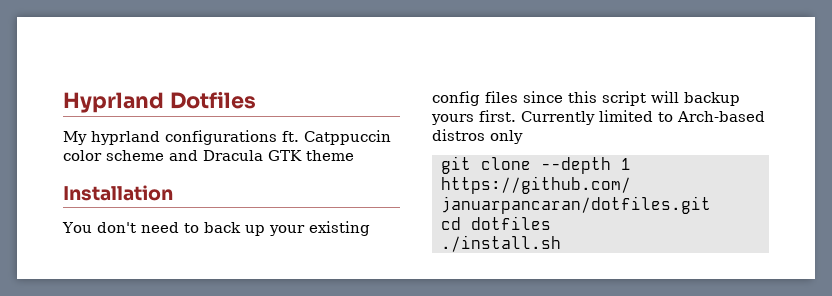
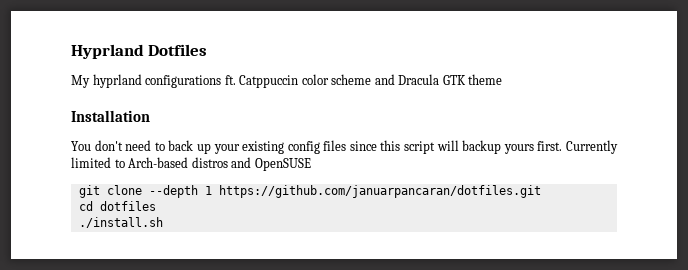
- Currently limited to Arch-based distros only
+ Currently limited to Arch-based distros and OpenSUSE

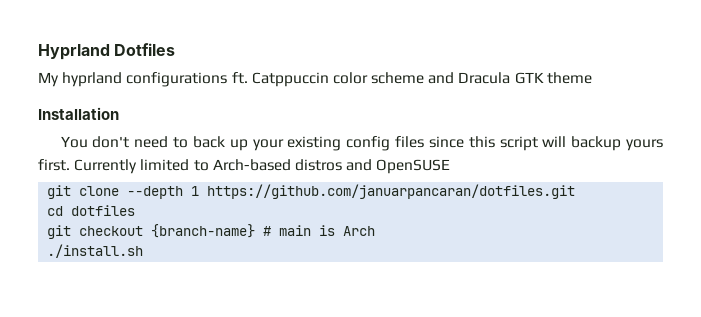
+ git checkout {branch-name} # main is Arch

